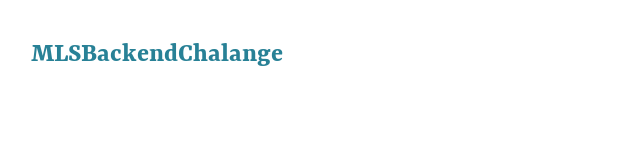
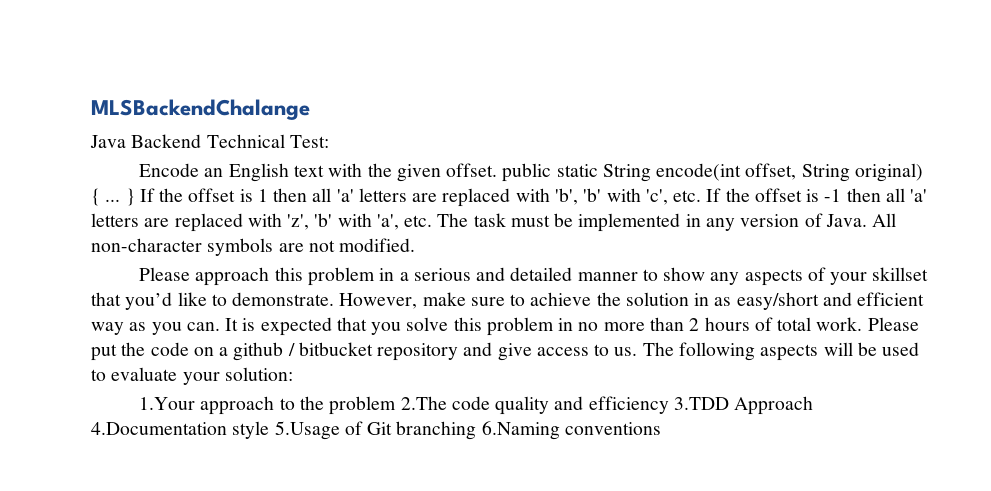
+ Java Backend Technical Test:
+ Encode an English text with the given offset. public static String encode(int offset, String original) { ... } If the offset is 1 then all 'a' letters are replaced with 'b', 'b' with 'c', etc. If the offset is -1 then all 'a' letters are replaced with 'z', 'b' with 'a', etc. The task must be implemented in any version of Java. All non-character symbols are not modified.
+ Please approach this problem in a serious and detailed manner to show any aspects of your skillset that you’d like to demonstrate. However, make sure to achieve the solution in as easy/short and efficient way as you can. It is expected that you solve this problem in no more than 2 hours of total work. Please put the code on a github / bitbucket repository and give access to us. The following aspects will be used to evaluate your solution:
+ 1.Your approach to the problem 2.The code quality and efficiency 3.TDD Approach 4.Documentation style 5.Usage of Git branching 6.Naming conventions

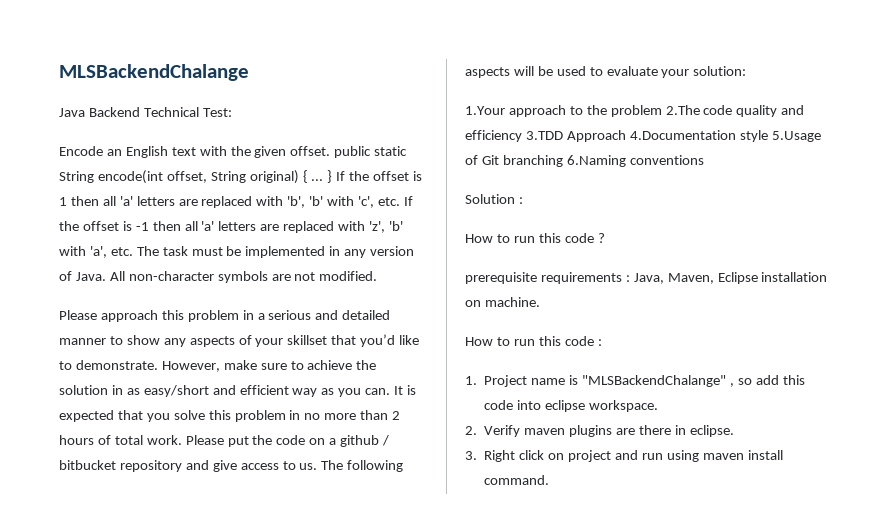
+ Solution :
+ How to run this code ?
+ prerequisite requirements : Java, Maven, Eclipse installation on machine.
+ How to run this code :
+ 1. Project name is "MLSBackendChalange" , so add this code into eclipse workspace.
+ 2. Verify maven plugins are there in eclipse.
+ 3. Right click on project and run using maven install command.

